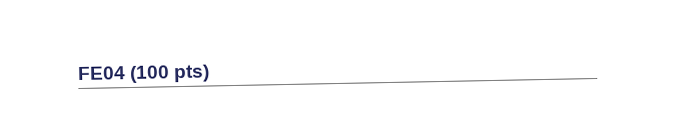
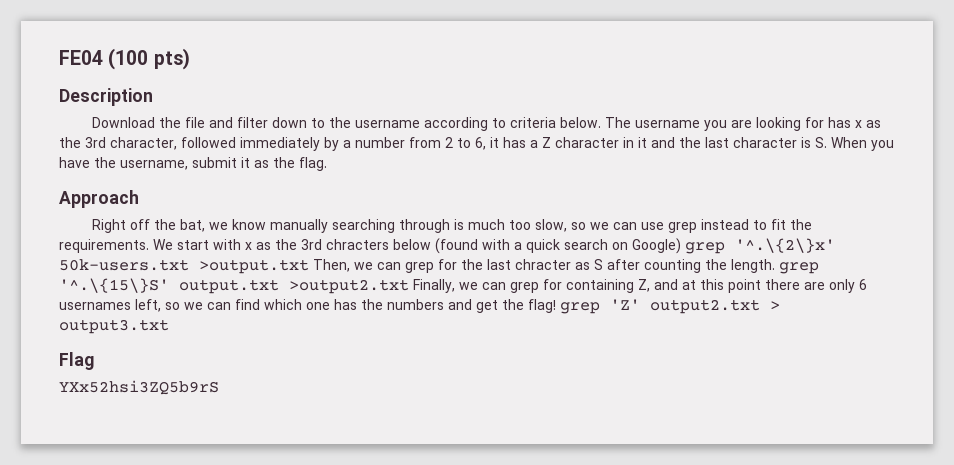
+ Description
+ Download the file and filter down to the username according to criteria below. The username you are looking for has x as the 3rd character, followed immediately by a number from 2 to 6, it has a Z character in it and the last character is S. When you have the username, submit it as the flag.
+ Approach
+ Right off the bat, we know manually searching through is much too slow, so we can use grep instead to fit the requirements. We start with x as the 3rd chracters below (found with a quick search on Google) grep '^.\{2\}x' 50k-users.txt >output.txt Then, we can grep for the last chracter as S after counting the length. grep '^.\{15\}S' output.txt >output2.txt Finally, we can grep for containing Z, and at this point there are only 6 usernames left, so we can find which one has the numbers and get the flag! grep 'Z' output2.txt > output3.txt
+ Flag
+ YXx52hsi3ZQ5b9rS

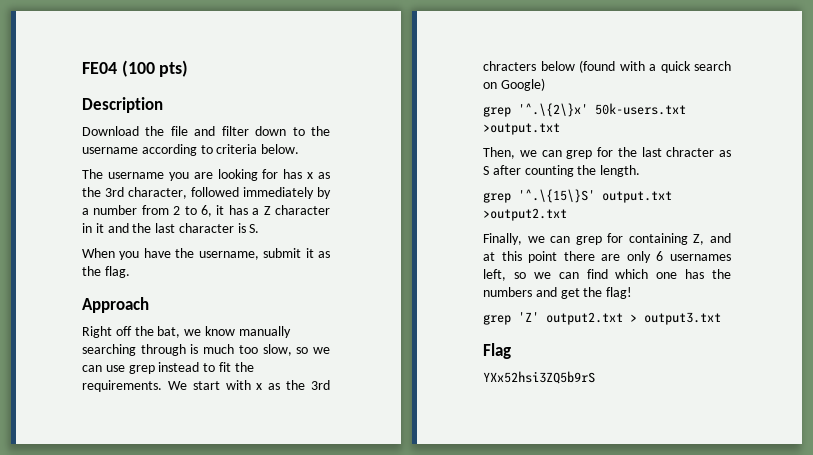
- Download the file and filter down to the username according to criteria below. The username you are looking for has x as the 3rd character, followed immediately by a number from 2 to 6, it has a Z character in it and the last character is S. When you have the username, submit it as the flag.
+ Download the file and filter down to the username according to criteria below.
+ The username you are looking for has x as the 3rd character, followed immediately by a number from 2 to 6, it has a Z character in it and the last character is S.
+ When you have the username, submit it as the flag.
- We start with x as the 3rd chracters below (found with a quick search on Google) grep '^.\{2\}x' 50k-users.txt >output.txt Then, we can grep for the last chracter as S after counting the length. grep '^.\{15\}S' output.txt >output2.txt Finally, we can grep for containing Z, and at this point there are only 6 usernames left, so we can find which one has the numbers and get the flag! grep 'Z' output2.txt > output3.txt
+ We start with x as the 3rd chracters below (found with a quick search on Google)
+ grep '^.\{2\}x' 50k-users.txt >output.txt
+ Then, we can grep for the last chracter as S after counting the length.
+ grep '^.\{15\}S' output.txt >output2.txt
+ Finally, we can grep for containing Z, and at this point there are only 6 usernames left, so we can find which one has the numbers and get the flag!
+ grep 'Z' output2.txt > output3.txt

